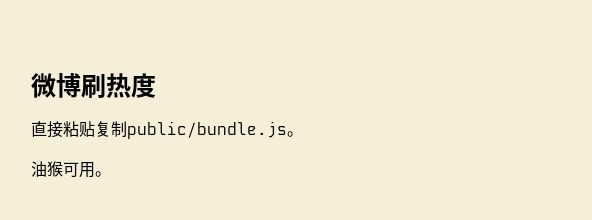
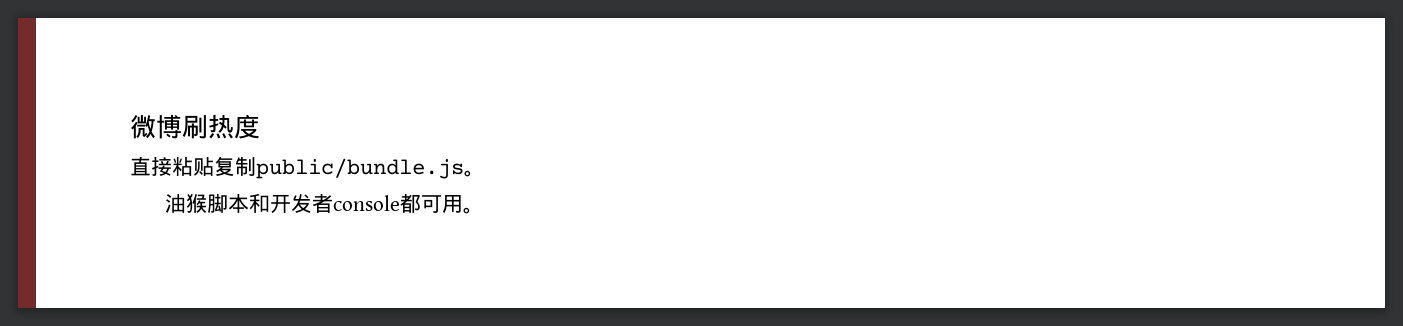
- 油猴可用。
+ 油猴脚本和开发者console都可用。

